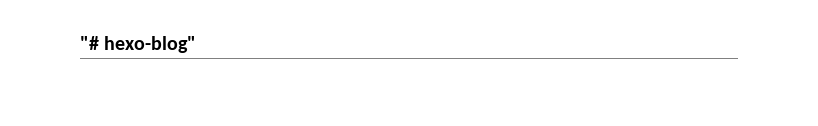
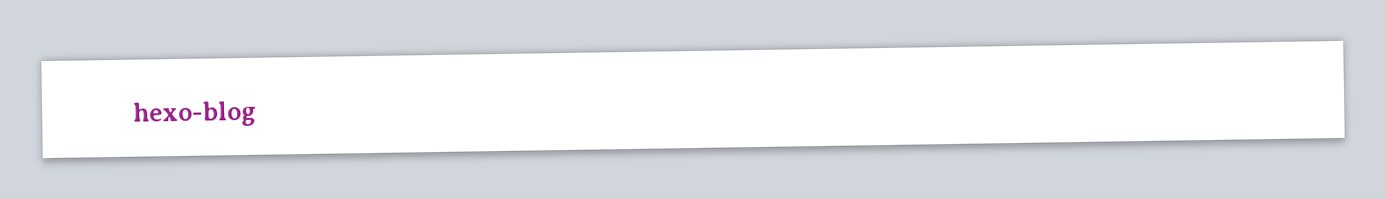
- "# hexo-blog"
+ hexo-blog

